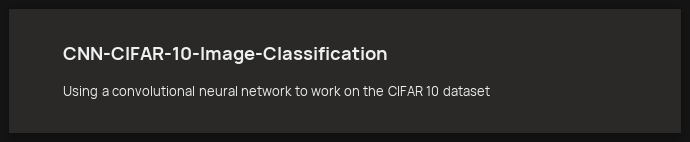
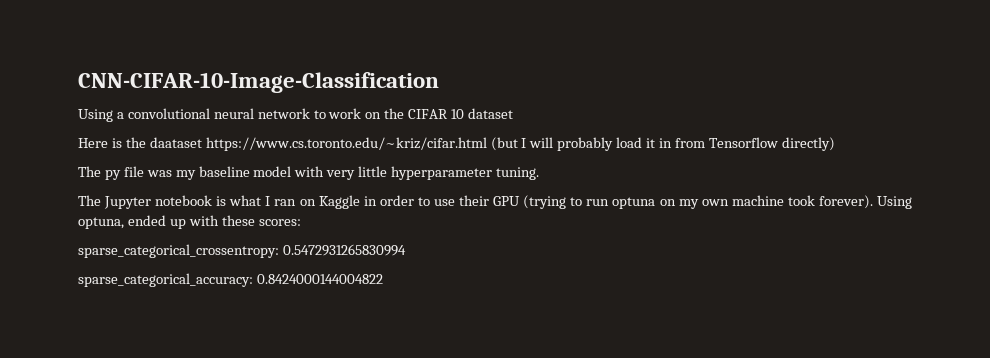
+ Here is the daataset https://www.cs.toronto.edu/~kriz/cifar.html (but I will probably load it in from Tensorflow directly)
+ The py file was my baseline model with very little hyperparameter tuning.
+ The Jupyter notebook is what I ran on Kaggle in order to use their GPU (trying to run optuna on my own machine took forever). Using optuna, ended up with these scores:
+ sparse_categorical_crossentropy: 0.5472931265830994
+ sparse_categorical_accuracy: 0.8424000144004822

